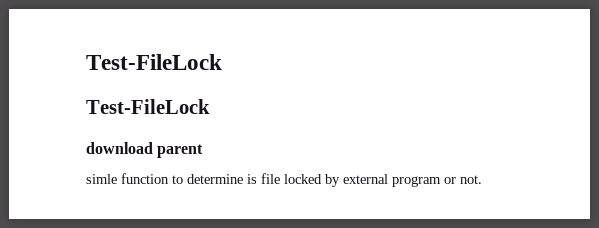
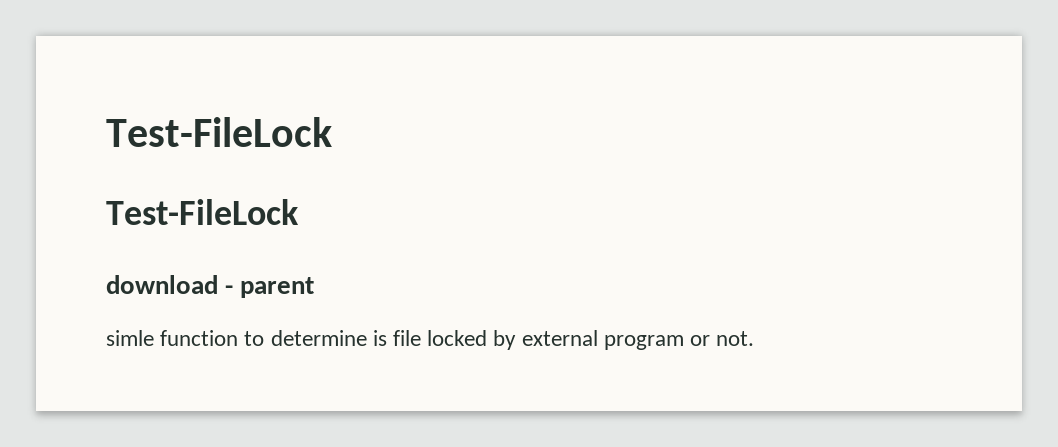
- download parent
+ download - parent

